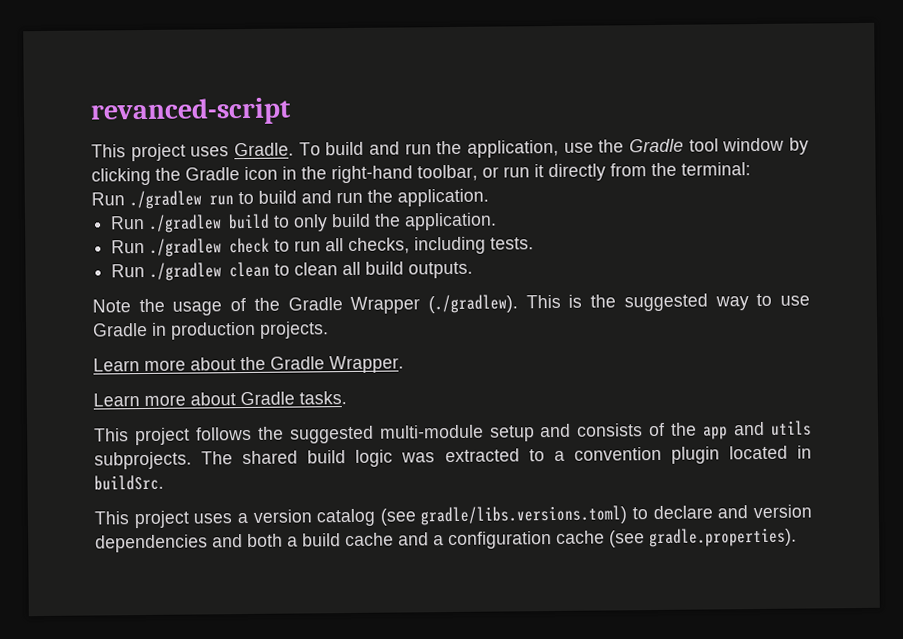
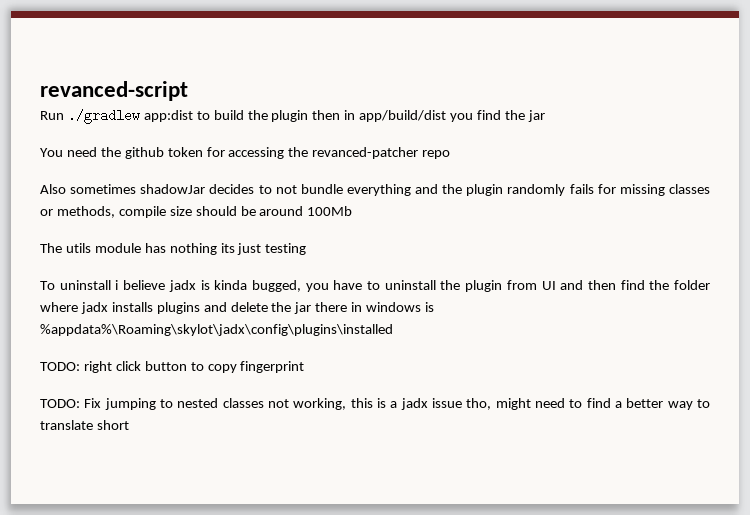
- This project uses Gradle. To build and run the application, use the Gradle tool window by clicking the Gradle icon in the right-hand toolbar, or run it directly from the terminal:
- Run ./gradlew run to build and run the application.
- Run ./gradlew build to only build the application.
- Run ./gradlew check to run all checks, including tests.
- Run ./gradlew clean to clean all build outputs.
- Note the usage of the Gradle Wrapper (./gradlew). This is the suggested way to use Gradle in production projects.
- Learn more about the Gradle Wrapper.
- Learn more about Gradle tasks.
- This project follows the suggested multi-module setup and consists of the app and utils subprojects. The shared build logic was extracted to a convention plugin located in buildSrc.
- This project uses a version catalog (see gradle/libs.versions.toml) to declare and version dependencies and both a build cache and a configuration cache (see gradle.properties).
+ Run ./gradlew app:dist to build the plugin then in app/build/dist you find the jar
+ You need the github token for accessing the revanced-patcher repo
+ Also sometimes shadowJar decides to not bundle everything and the plugin randomly fails for missing classes or methods, compile size should be around 100Mb
+ The utils module has nothing its just testing
+ To uninstall i believe jadx is kinda bugged, you have to uninstall the plugin from UI and then find the folder where jadx installs plugins and delete the jar there in windows is %appdata%\Roaming\skylot\jadx\config\plugins\installed
+ TODO: right click button to copy fingerprint
+ TODO: Fix jumping to nested classes not working, this is a jadx issue tho, might need to find a better way to translate short

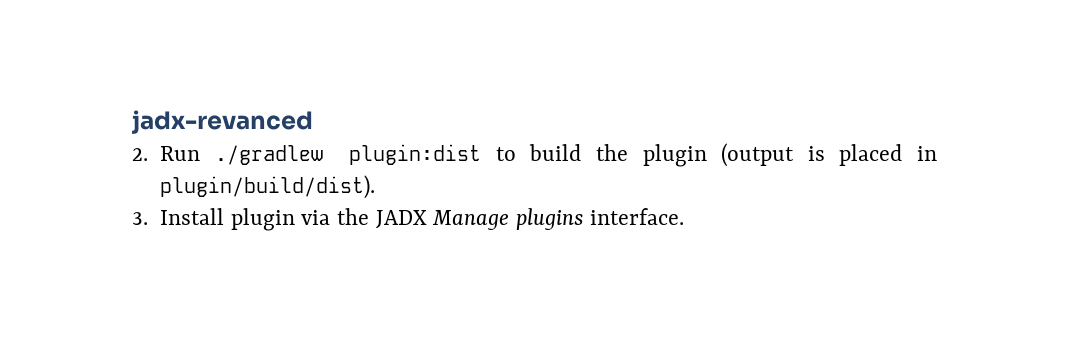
- revanced-script
- Run ./gradlew app:dist to build the plugin then in app/build/dist you find the jar
- You need the github token for accessing the revanced-patcher repo
- Also sometimes shadowJar decides to not bundle everything and the plugin randomly fails for missing classes or methods, compile size should be around 100Mb
- The utils module has nothing its just testing
- To uninstall i believe jadx is kinda bugged, you have to uninstall the plugin from UI and then find the folder where jadx installs plugins and delete the jar there in windows is %appdata%\Roaming\skylot\jadx\config\plugins\installed
- TODO: right click button to copy fingerprint
- TODO: Fix jumping to nested classes not working, this is a jadx issue tho, might need to find a better way to translate short
+ jadx-revanced
+ 2. Run ./gradlew plugin:dist to build the plugin (output is placed in plugin/build/dist).
+ 3. Install plugin via the JADX Manage plugins interface.

